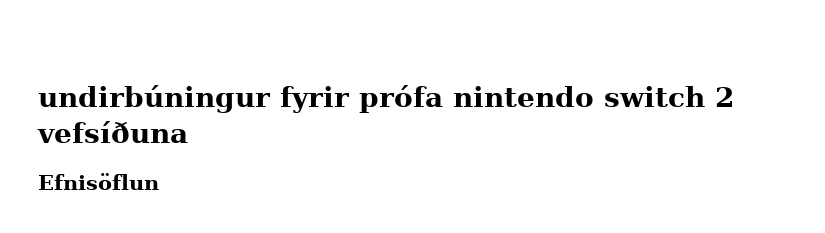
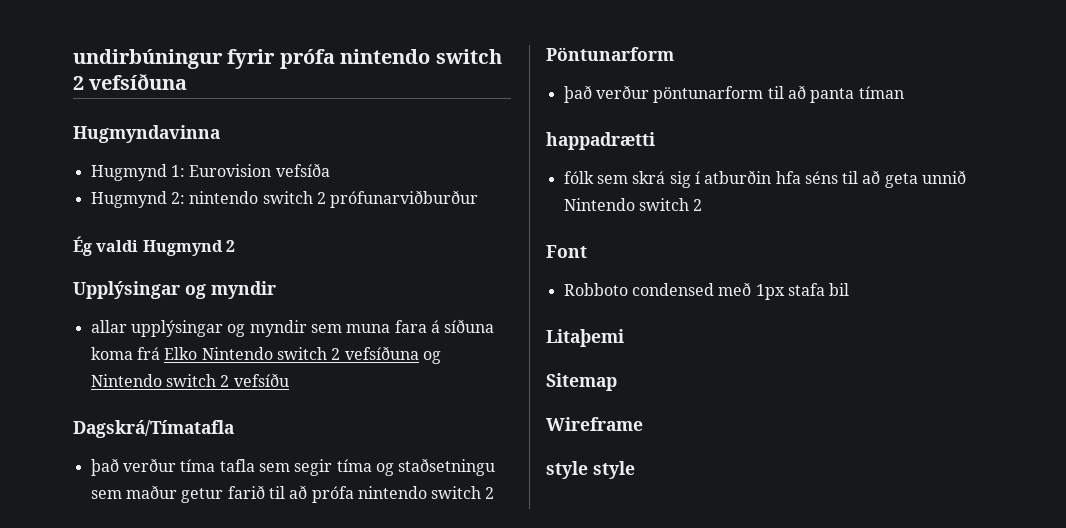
- Efnisöflun
+ Hugmyndavinna
+ Hugmynd 1: Eurovision vefsíða
+ Hugmynd 2: nintendo switch 2 prófunarviðburður
+ Ég valdi Hugmynd 2
+ Upplýsingar og myndir
+ allar upplýsingar og myndir sem muna fara á síðuna koma frá Elko Nintendo switch 2 vefsíðuna og Nintendo switch 2 vefsíðu
+ Dagskrá/Tímatafla
+ það verður tíma tafla sem segir tíma og staðsetningu sem maður getur farið til að prófa nintendo switch 2
+ Pöntunarform
+ það verður pöntunarform til að panta tíman
+ happadrætti
+ fólk sem skrá sig í atburðin hfa séns til að geta unnið Nintendo switch 2
+ Font
+ Robboto condensed með 1px stafa bil
+ Litaþemi
+ Sitemap
+ Wireframe
+ style style

